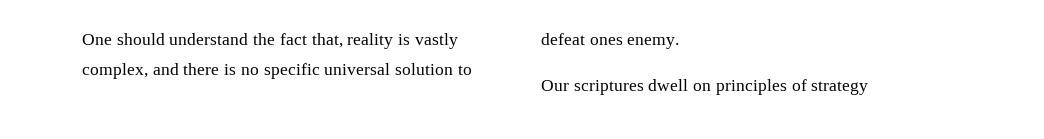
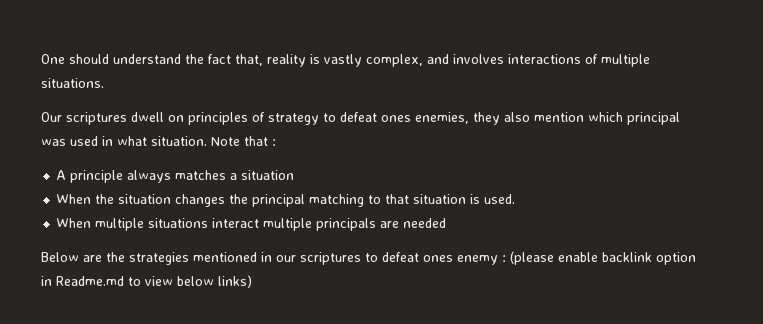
- One should understand the fact that, reality is vastly complex, and there is no specific universal solution to defeat ones enemy.
+ One should understand the fact that, reality is vastly complex, and involves interactions of multiple situations.
- Our scriptures dwell on principles of strategy
+ Our scriptures dwell on principles of strategy to defeat ones enemies, they also mention which principal was used in what situation. Note that :
+ A principle always matches a situation
+ When the situation changes the principal matching to that situation is used.
+ When multiple situations interact multiple principals are needed
+ Below are the strategies mentioned in our scriptures to defeat ones enemy : (please enable backlink option in Readme.md to view below links)

